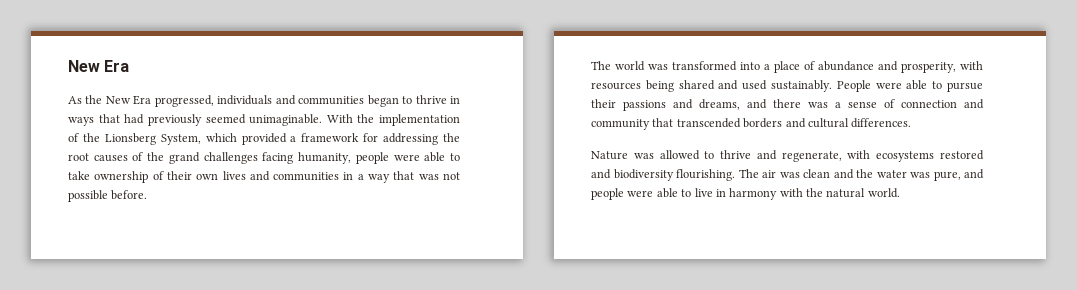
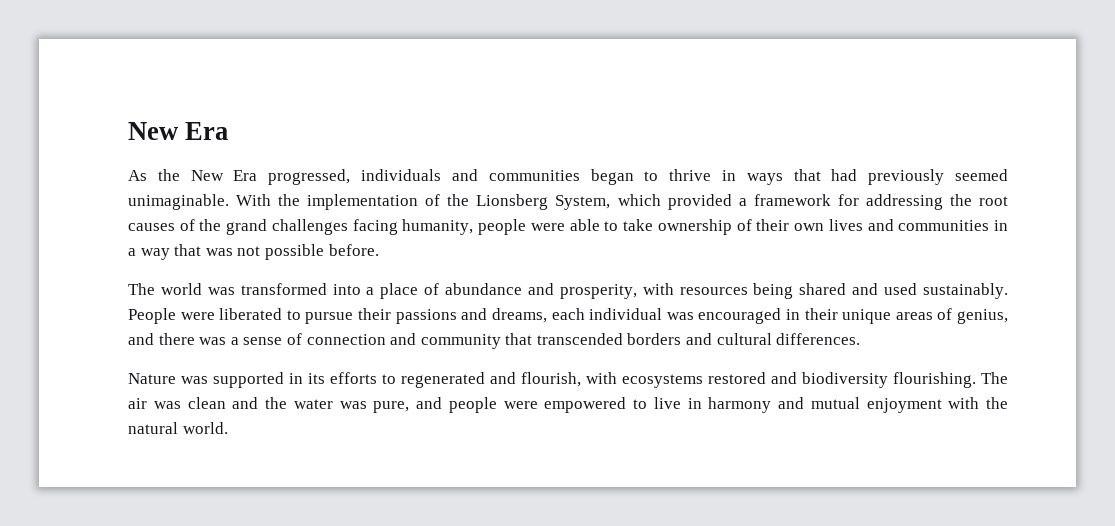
- People were able to pursue their passions and dreams, and there was a sense of connection and community that transcended borders and cultural differences.
+ People were liberated to pursue their passions and dreams, each individual was encouraged in their unique areas of genius, and there was a sense of connection and community that transcended borders and cultural differences.
- Nature was allowed to thrive and regenerate, with ecosystems restored and biodiversity flourishing.
+ Nature was supported in its efforts to regenerated and flourish, with ecosystems restored and biodiversity flourishing.
- The air was clean and the water was pure, and people were able to live in harmony with the natural world.
+ The air was clean and the water was pure, and people were empowered to live in harmony and mutual enjoyment with the natural world.

